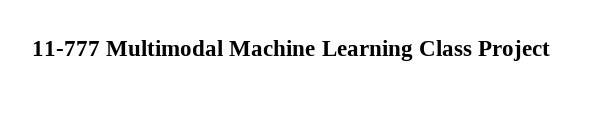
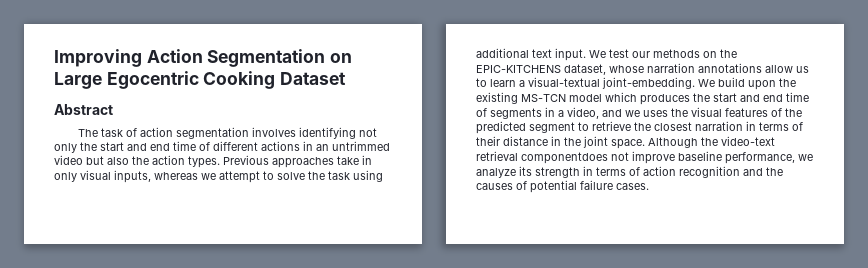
- 11-777 Multimodal Machine Learning Class Project
+ Improving Action Segmentation on Large Egocentric Cooking Dataset
+ Abstract
+ The task of action segmentation involves identifying not only the start and end time of different actions in an untrimmed video but also the action types. Previous approaches take in only visual inputs, whereas we attempt to solve the task using additional text input. We test our methods on the EPIC-KITCHENS dataset, whose narration annotations allow us to learn a visual-textual joint-embedding. We build upon the existing MS-TCN model which produces the start and end time of segments in a video, and we uses the visual features of the predicted segment to retrieve the closest narration in terms of their distance in the joint space. Although the video-text retrieval componentdoes not improve baseline performance, we analyze its strength in terms of action recognition and the causes of potential failure cases.

